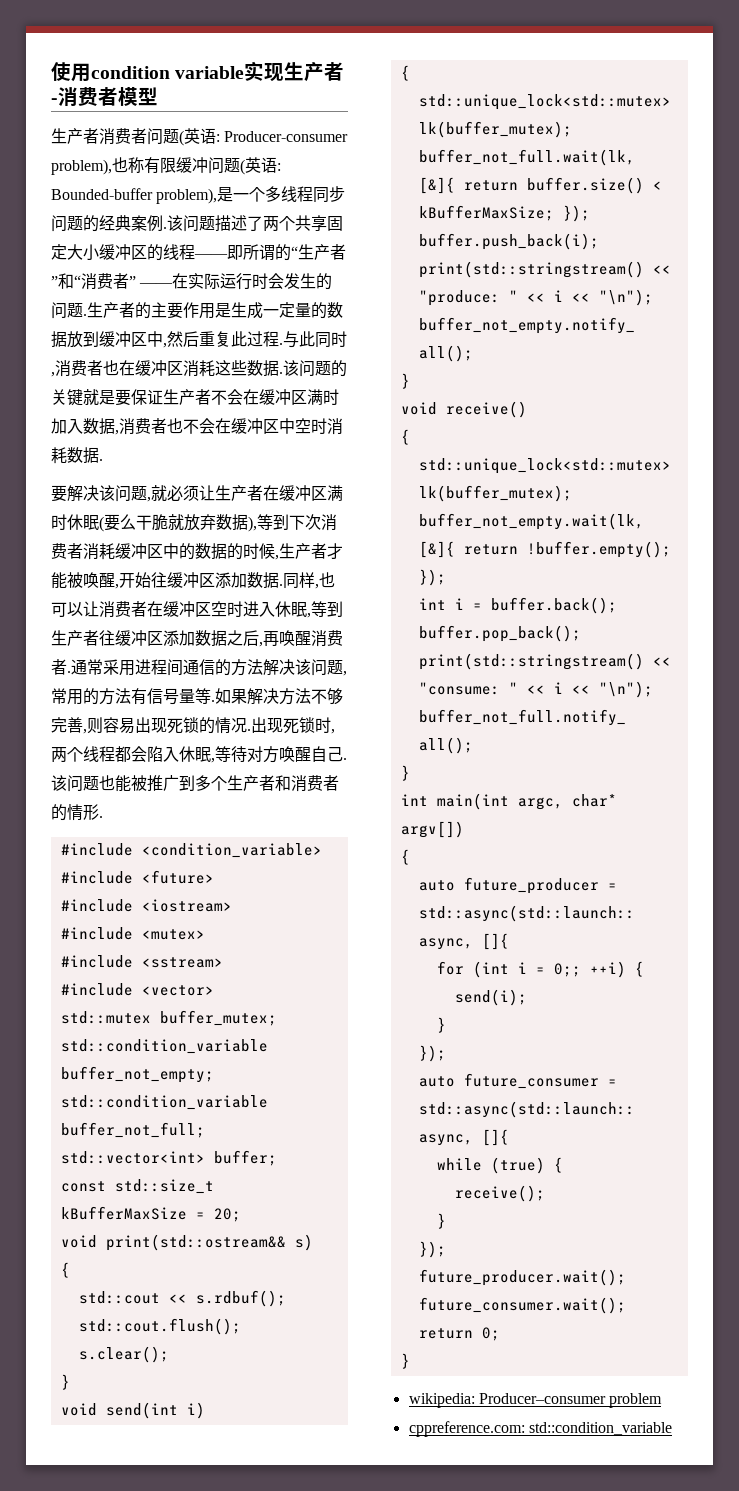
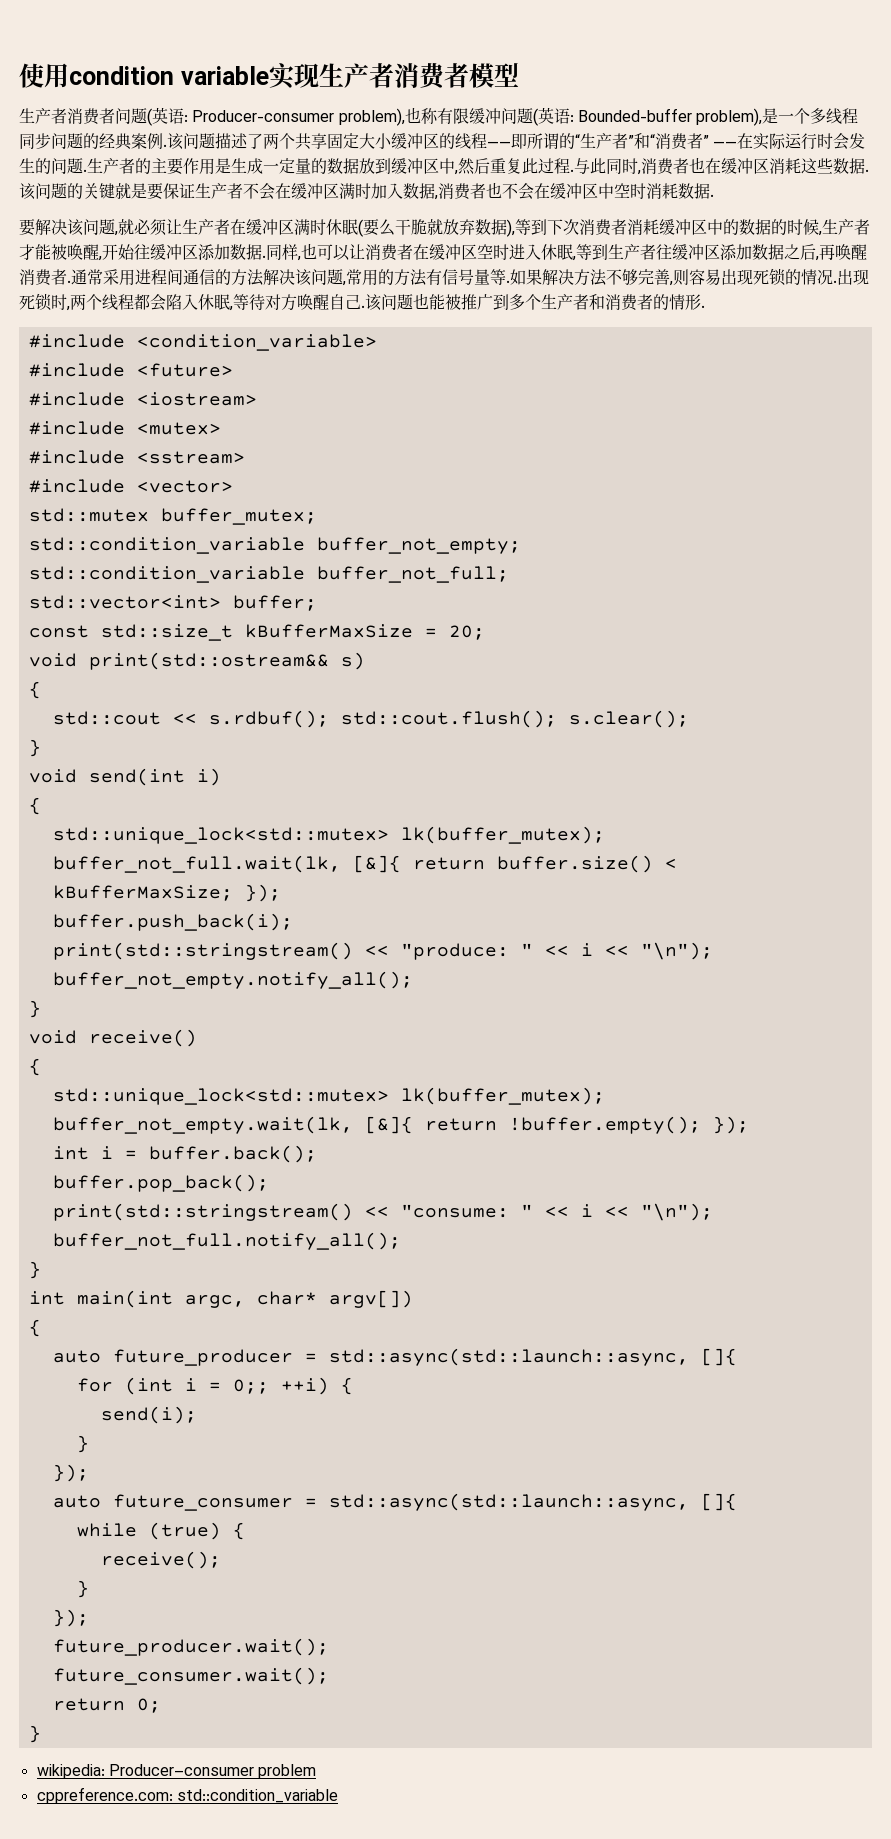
- 使用condition variable实现生产者-消费者模型
+ 使用condition variable实现生产者消费者模型

